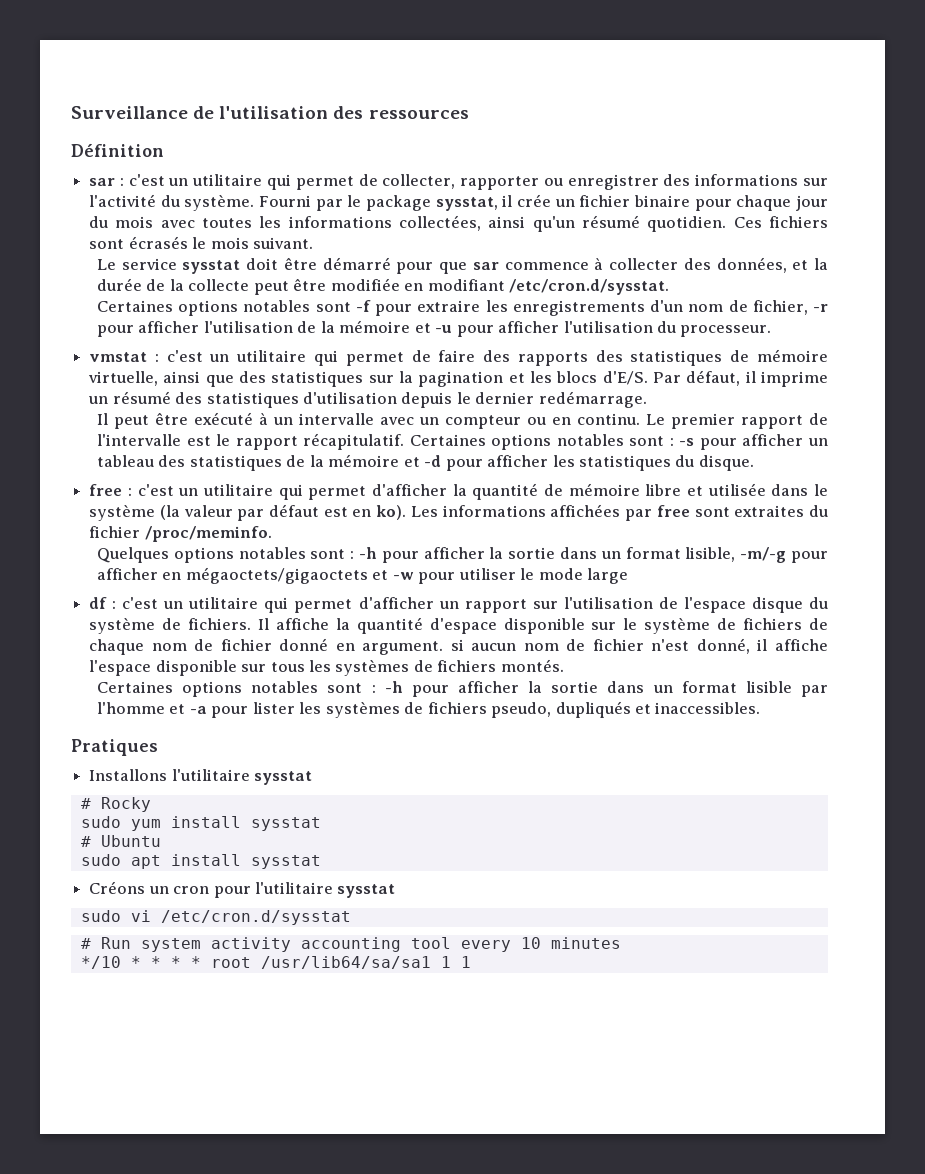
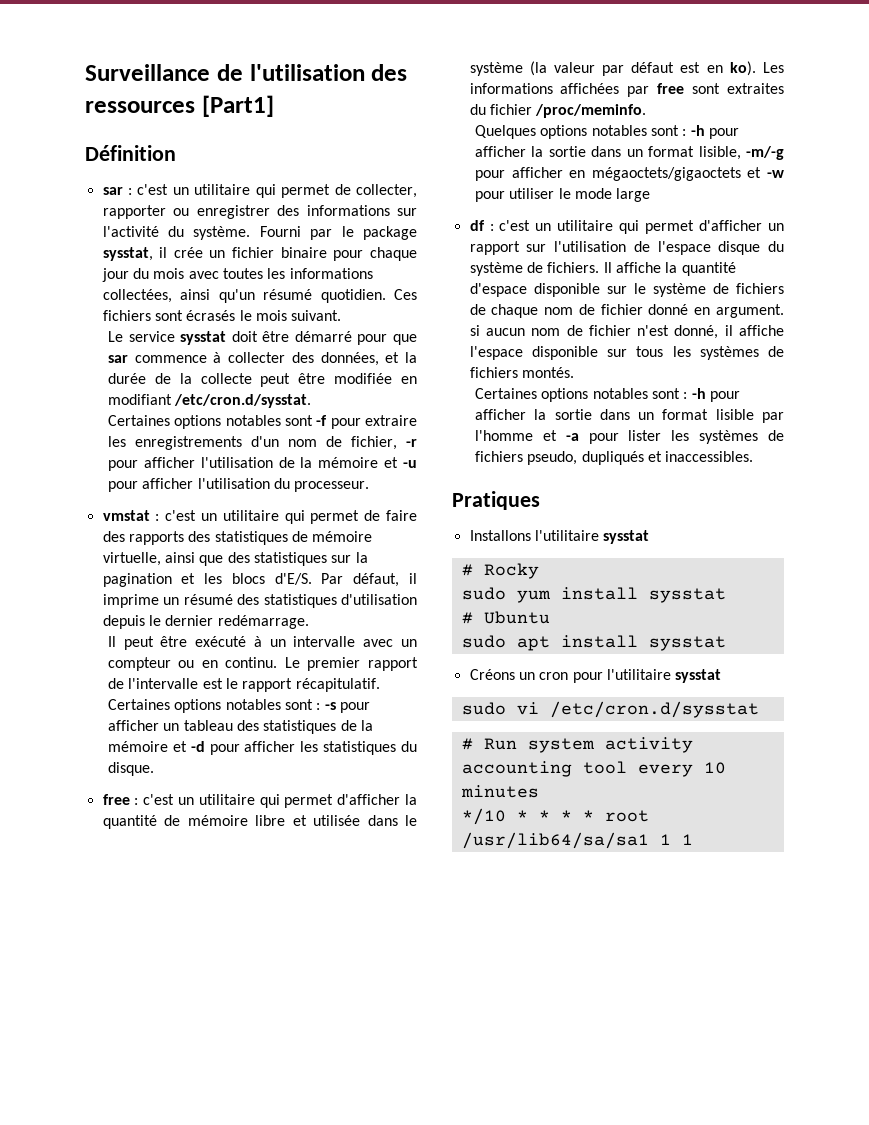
- Surveillance de l'utilisation des ressources
+ Surveillance de l'utilisation des ressources [Part1]

